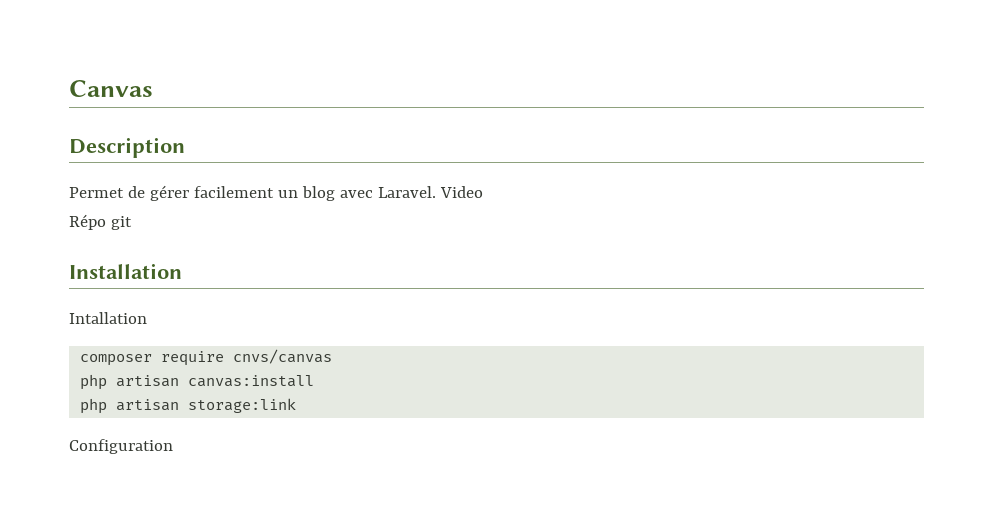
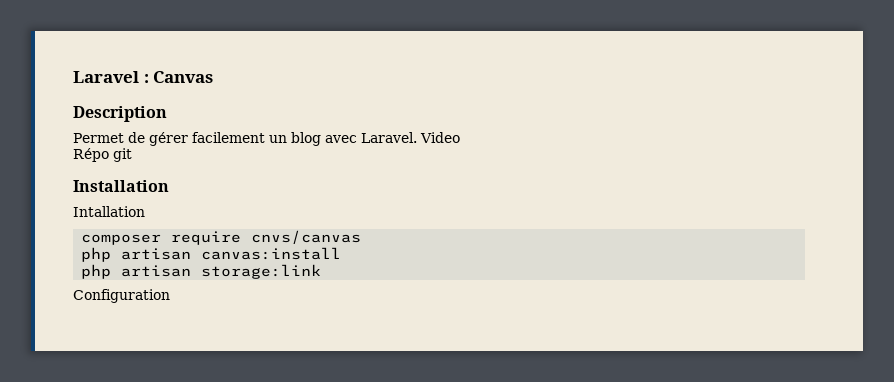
- Canvas
+ Laravel : Canvas

